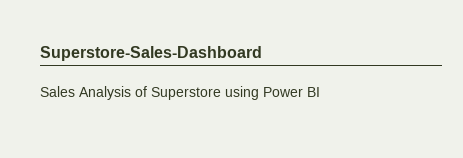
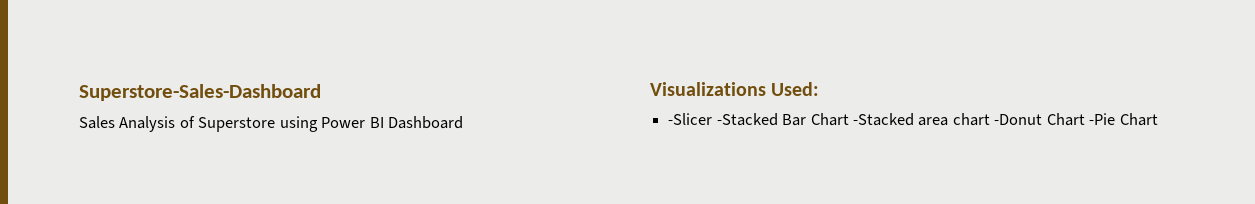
- Sales Analysis of Superstore using Power BI
+ Sales Analysis of Superstore using Power BI Dashboard
+ Visualizations Used:
+ -Slicer -Stacked Bar Chart -Stacked area chart -Donut Chart -Pie Chart

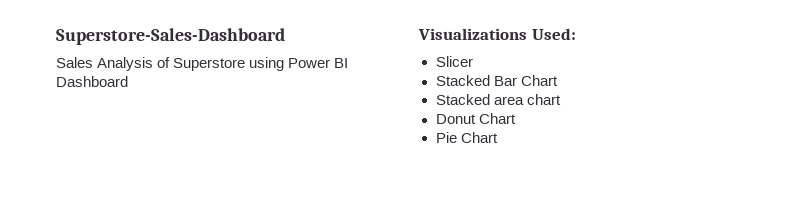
- -Slicer -Stacked Bar Chart -Stacked area chart -Donut Chart -Pie Chart
+ Slicer
+ Stacked Bar Chart
+ Stacked area chart
+ Donut Chart
+ Pie Chart

